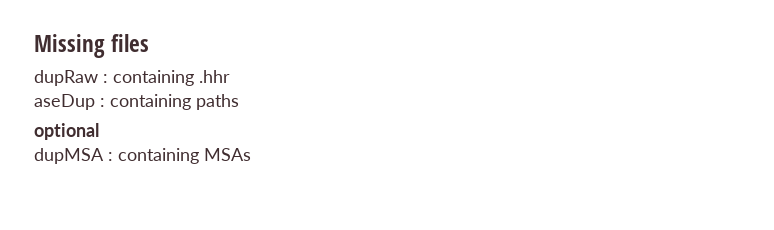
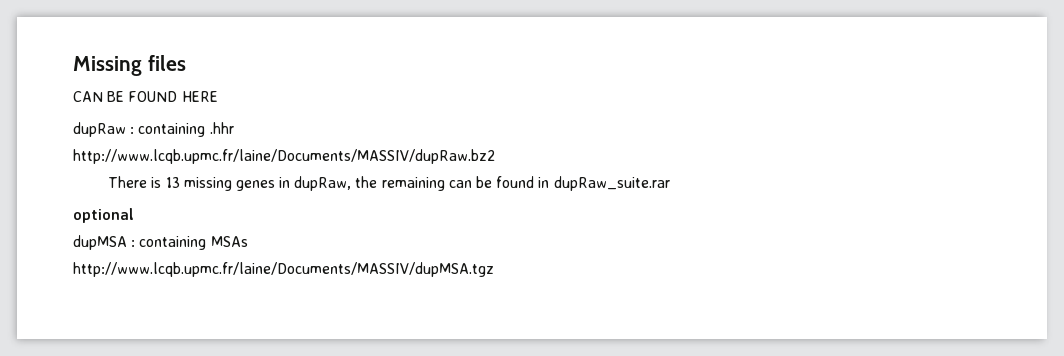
+ CAN BE FOUND HERE
- aseDup : containing paths
+ http://www.lcqb.upmc.fr/laine/Documents/MASSIV/dupRaw.bz2
+ There is 13 missing genes in dupRaw, the remaining can be found in dupRaw_suite.rar
+ http://www.lcqb.upmc.fr/laine/Documents/MASSIV/dupMSA.tgz

